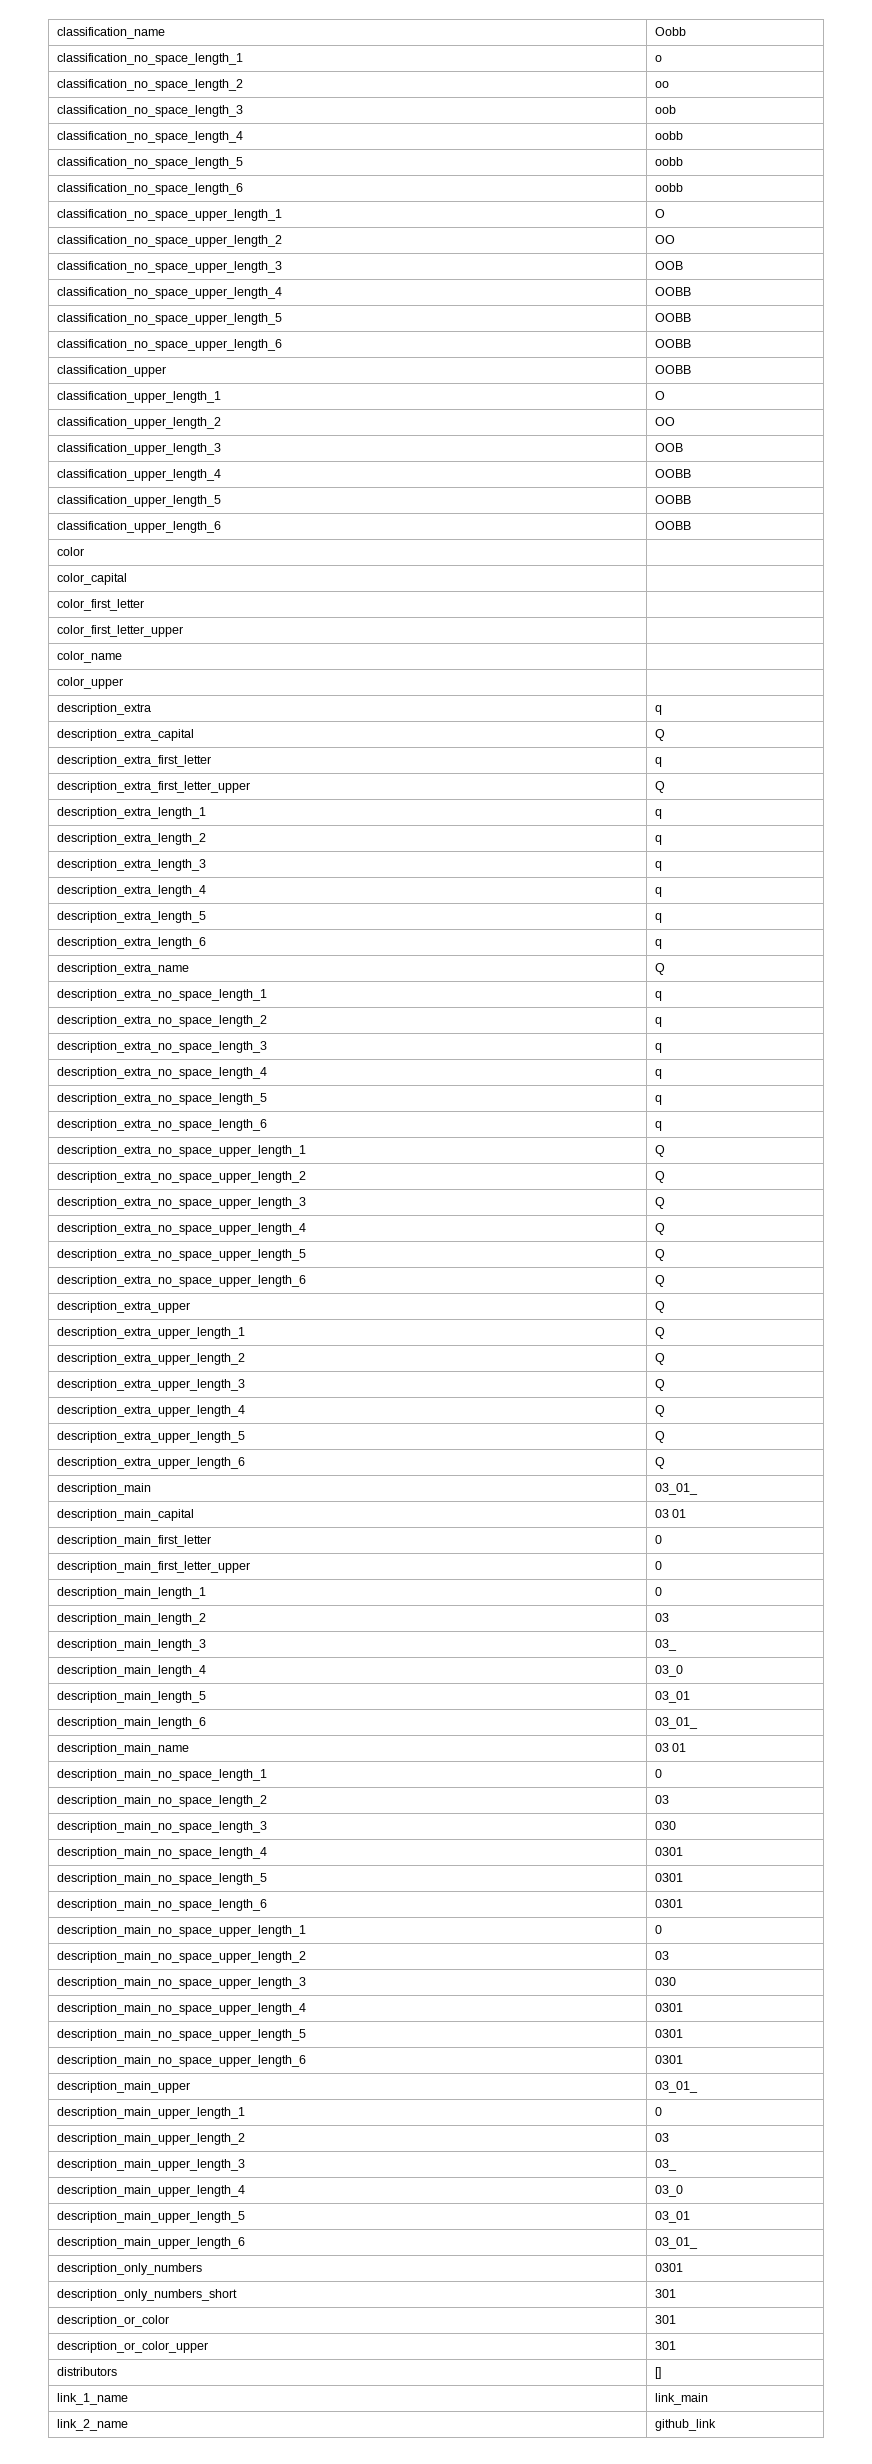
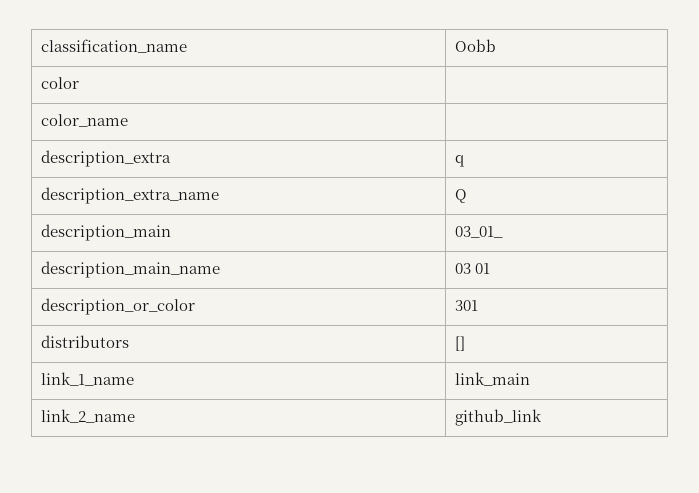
- classification_no_space_length_1 | o
- classification_no_space_length_2 | oo
- classification_no_space_length_3 | oob
- classification_no_space_length_4 | oobb
- classification_no_space_length_5 | oobb
- classification_no_space_length_6 | oobb
- classification_no_space_upper_length_1 | O
- classification_no_space_upper_length_2 | OO
- classification_no_space_upper_length_3 | OOB
- classification_no_space_upper_length_4 | OOBB
- classification_no_space_upper_length_5 | OOBB
- classification_no_space_upper_length_6 | OOBB
- classification_upper | OOBB
- classification_upper_length_1 | O
- classification_upper_length_2 | OO
- classification_upper_length_3 | OOB
- classification_upper_length_4 | OOBB
- classification_upper_length_5 | OOBB
- classification_upper_length_6 | OOBB
  color |
- color_capital |
- color_first_letter |
- color_first_letter_upper |
- color_upper |
- description_extra_capital | Q
- description_extra_first_letter | q
- description_extra_first_letter_upper | Q
- description_extra_length_1 | q
- description_extra_length_2 | q
- description_extra_length_3 | q
- description_extra_length_4 | q
- description_extra_length_5 | q
- description_extra_length_6 | q
  description_extra_name | Q
- description_extra_no_space_length_1 | q
- description_extra_no_space_length_2 | q
- description_extra_no_space_length_3 | q
- description_extra_no_space_length_4 | q
- description_extra_no_space_length_5 | q
- description_extra_no_space_length_6 | q
- description_extra_no_space_upper_length_1 | Q
- description_extra_no_space_upper_length_2 | Q
- description_extra_no_space_upper_length_3 | Q
- description_extra_no_space_upper_length_4 | Q
- description_extra_no_space_upper_length_5 | Q
- description_extra_no_space_upper_length_6 | Q
- description_extra_upper | Q
- description_extra_upper_length_1 | Q
- description_extra_upper_length_2 | Q
- description_extra_upper_length_3 | Q
- description_extra_upper_length_4 | Q
- description_extra_upper_length_5 | Q
- description_extra_upper_length_6 | Q
  description_main | 03_01_
- description_main_capital | 03 01
- description_main_first_letter | 0
- description_main_first_letter_upper | 0
- description_main_length_1 | 0
- description_main_length_2 | 03
- description_main_length_3 | 03_
- description_main_length_4 | 03_0
- description_main_length_5 | 03_01
- description_main_length_6 | 03_01_
  description_main_name | 03 01
- description_main_no_space_length_1 | 0
- description_main_no_space_length_2 | 03
- description_main_no_space_length_3 | 030
- description_main_no_space_length_4 | 0301
- description_main_no_space_length_5 | 0301
- description_main_no_space_length_6 | 0301
- description_main_no_space_upper_length_1 | 0
- description_main_no_space_upper_length_2 | 03
- description_main_no_space_upper_length_3 | 030
- description_main_no_space_upper_length_4 | 0301
- description_main_no_space_upper_length_5 | 0301
- description_main_no_space_upper_length_6 | 0301
- description_main_upper | 03_01_
- description_main_upper_length_1 | 0
- description_main_upper_length_2 | 03
- description_main_upper_length_3 | 03_
- description_main_upper_length_4 | 03_0
- description_main_upper_length_5 | 03_01
- description_main_upper_length_6 | 03_01_
- description_only_numbers | 0301
- description_only_numbers_short | 301
- description_or_color_upper | 301

